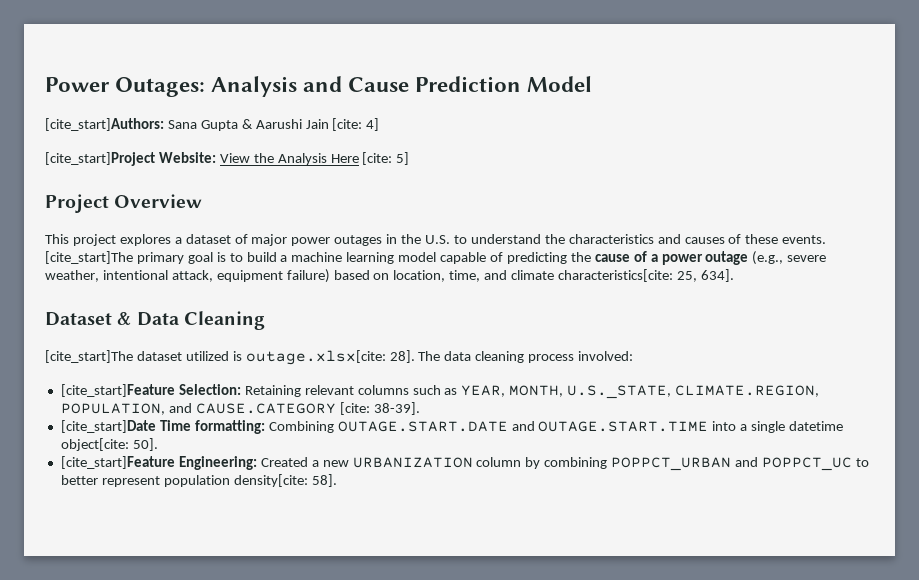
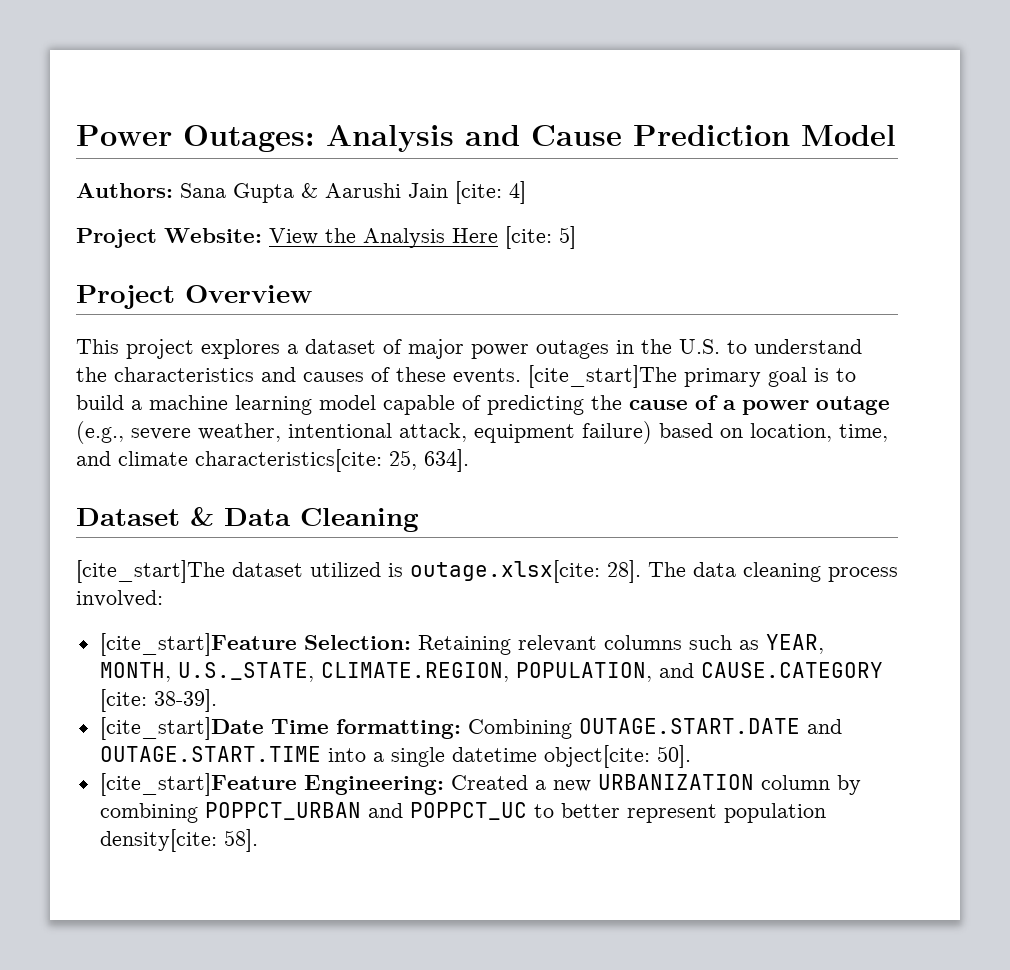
- [cite_start]Authors: Sana Gupta & Aarushi Jain [cite: 4]
+ Authors: Sana Gupta & Aarushi Jain [cite: 4]
- [cite_start]Project Website: View the Analysis Here [cite: 5]
+ Project Website: View the Analysis Here [cite: 5]

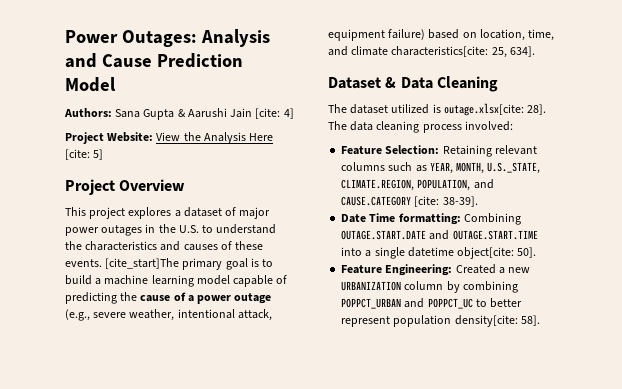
- [cite_start]The dataset utilized is outage.xlsx[cite: 28].
+ The dataset utilized is outage.xlsx[cite: 28].
- [cite_start]Feature Selection: Retaining relevant columns such as YEAR, MONTH, U.S._STATE, CLIMATE.REGION, POPULATION, and CAUSE.CATEGORY [cite: 38-39].
+ Feature Selection: Retaining relevant columns such as YEAR, MONTH, U.S._STATE, CLIMATE.REGION, POPULATION, and CAUSE.CATEGORY [cite: 38-39].
- [cite_start]Date Time formatting: Combining OUTAGE.START.DATE and OUTAGE.START.TIME into a single datetime object[cite: 50].
+ Date Time formatting: Combining OUTAGE.START.DATE and OUTAGE.START.TIME into a single datetime object[cite: 50].
- [cite_start]Feature Engineering: Created a new URBANIZATION column by combining POPPCT_URBAN and POPPCT_UC to better represent population density[cite: 58].
+ Feature Engineering: Created a new URBANIZATION column by combining POPPCT_URBAN and POPPCT_UC to better represent population density[cite: 58].

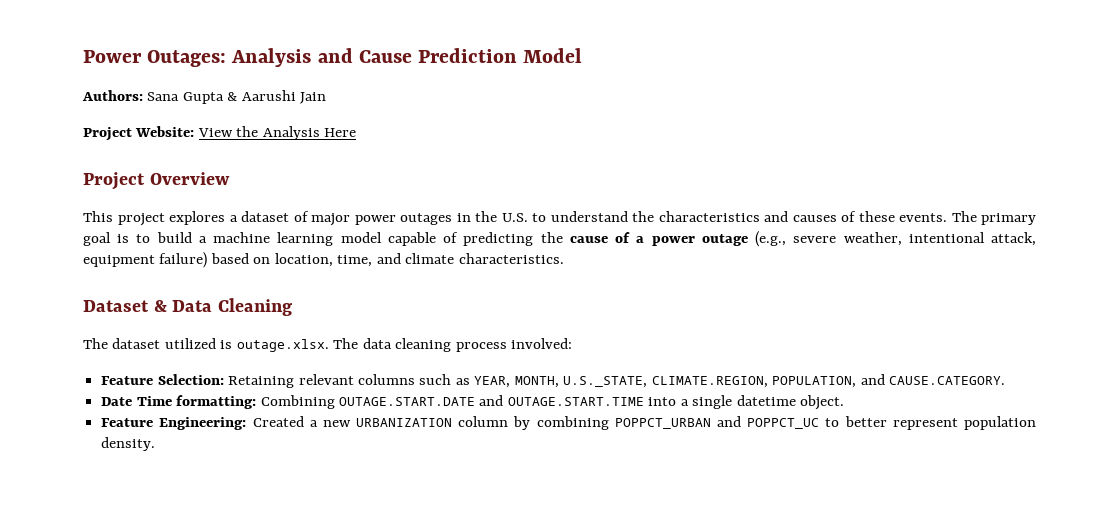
- Authors: Sana Gupta & Aarushi Jain [cite: 4]
+ Authors: Sana Gupta & Aarushi Jain
- Project Website: View the Analysis Here [cite: 5]
+ Project Website: View the Analysis Here
- [cite_start]The primary goal is to build a machine learning model capable of predicting the cause of a power outage (e.g., severe weather, intentional attack, equipment failure) based on location, time, and climate characteristics[cite: 25, 634].
+ The primary goal is to build a machine learning model capable of predicting the cause of a power outage (e.g., severe weather, intentional attack, equipment failure) based on location, time, and climate characteristics.
- The dataset utilized is outage.xlsx[cite: 28]. The data cleaning process involved:
+ The dataset utilized is outage.xlsx. The data cleaning process involved:
- Feature Selection: Retaining relevant columns such as YEAR, MONTH, U.S._STATE, CLIMATE.REGION, POPULATION, and CAUSE.CATEGORY [cite: 38-39].
+ Feature Selection: Retaining relevant columns such as YEAR, MONTH, U.S._STATE, CLIMATE.REGION, POPULATION, and CAUSE.CATEGORY.
- Date Time formatting: Combining OUTAGE.START.DATE and OUTAGE.START.TIME into a single datetime object[cite: 50].
+ Date Time formatting: Combining OUTAGE.START.DATE and OUTAGE.START.TIME into a single datetime object.
- Feature Engineering: Created a new URBANIZATION column by combining POPPCT_URBAN and POPPCT_UC to better represent population density[cite: 58].
+ Feature Engineering: Created a new URBANIZATION column by combining POPPCT_URBAN and POPPCT_UC to better represent population density.

